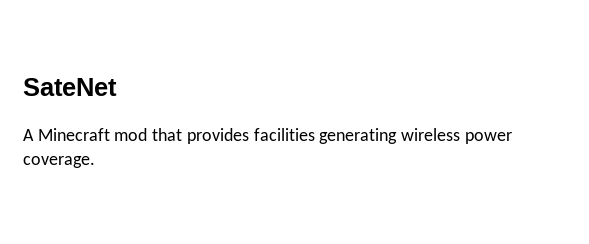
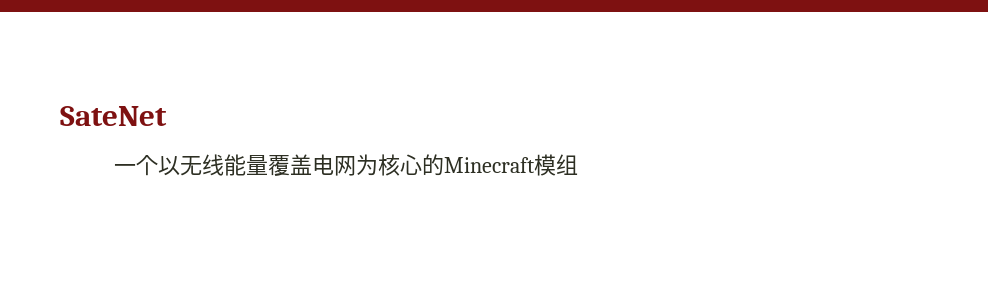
- A Minecraft mod that provides facilities generating wireless power coverage.
+ 一个以无线能量覆盖电网为核心的Minecraft模组

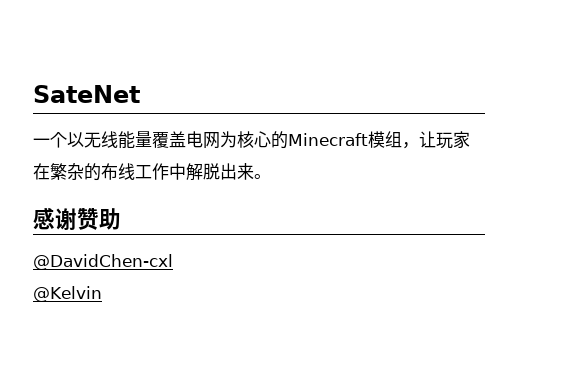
- 一个以无线能量覆盖电网为核心的Minecraft模组
+ 一个以无线能量覆盖电网为核心的Minecraft模组，让玩家在繁杂的布线工作中解脱出来。
+ 感谢赞助
+ @DavidChen-cxl
+ @Kelvin

